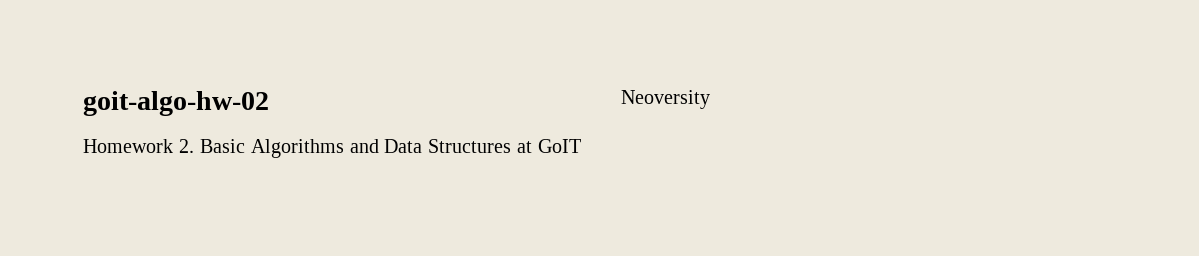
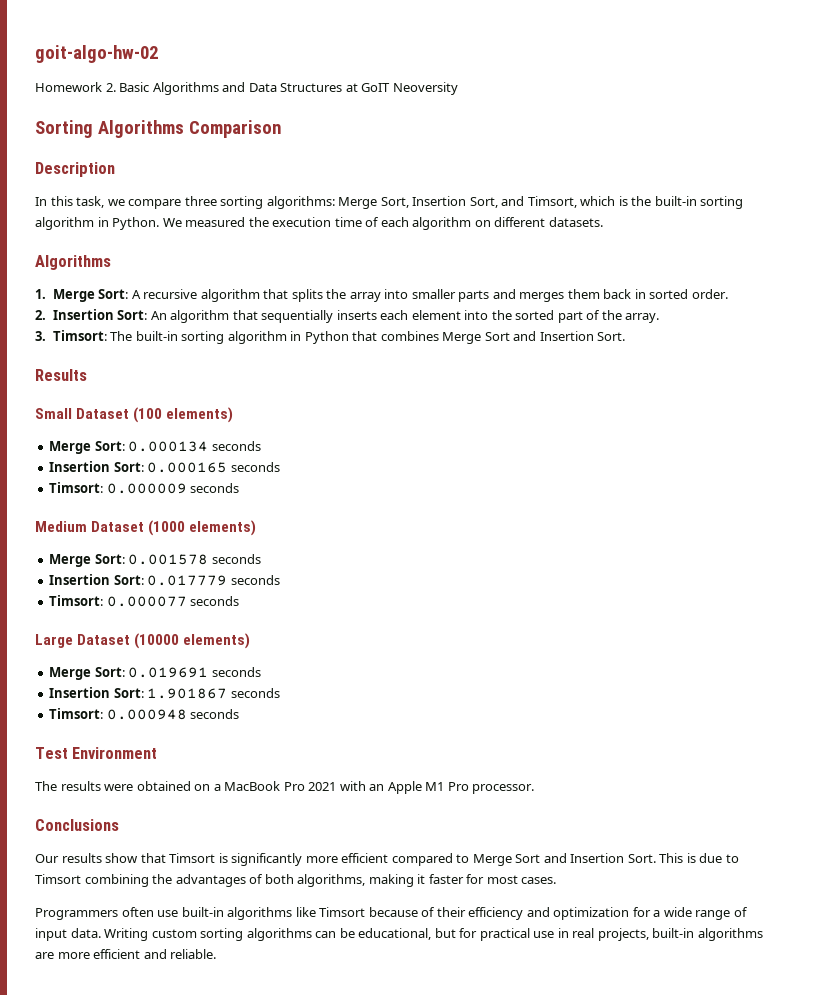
+ Sorting Algorithms Comparison
+ Description
+ In this task, we compare three sorting algorithms: Merge Sort, Insertion Sort, and Timsort, which is the built-in sorting algorithm in Python. We measured the execution time of each algorithm on different datasets.
+ Algorithms
+ 1. Merge Sort: A recursive algorithm that splits the array into smaller parts and merges them back in sorted order.
+ 2. Insertion Sort: An algorithm that sequentially inserts each element into the sorted part of the array.
+ 3. Timsort: The built-in sorting algorithm in Python that combines Merge Sort and Insertion Sort.
+ Results
+ Small Dataset (100 elements)
+ Merge Sort: 0.000134 seconds
+ Insertion Sort: 0.000165 seconds
+ Timsort: 0.000009 seconds
+ Medium Dataset (1000 elements)
+ Merge Sort: 0.001578 seconds
+ Insertion Sort: 0.017779 seconds
+ Timsort: 0.000077 seconds
+ Large Dataset (10000 elements)
+ Merge Sort: 0.019691 seconds
+ Insertion Sort: 1.901867 seconds
+ Timsort: 0.000948 seconds
+ Test Environment
+ The results were obtained on a MacBook Pro 2021 with an Apple M1 Pro processor.
+ Conclusions
+ Our results show that Timsort is significantly more efficient compared to Merge Sort and Insertion Sort. This is due to Timsort combining the advantages of both algorithms, making it faster for most cases.
+ Programmers often use built-in algorithms like Timsort because of their efficiency and optimization for a wide range of input data. Writing custom sorting algorithms can be educational, but for practical use in real projects, built-in algorithms are more efficient and reliable.

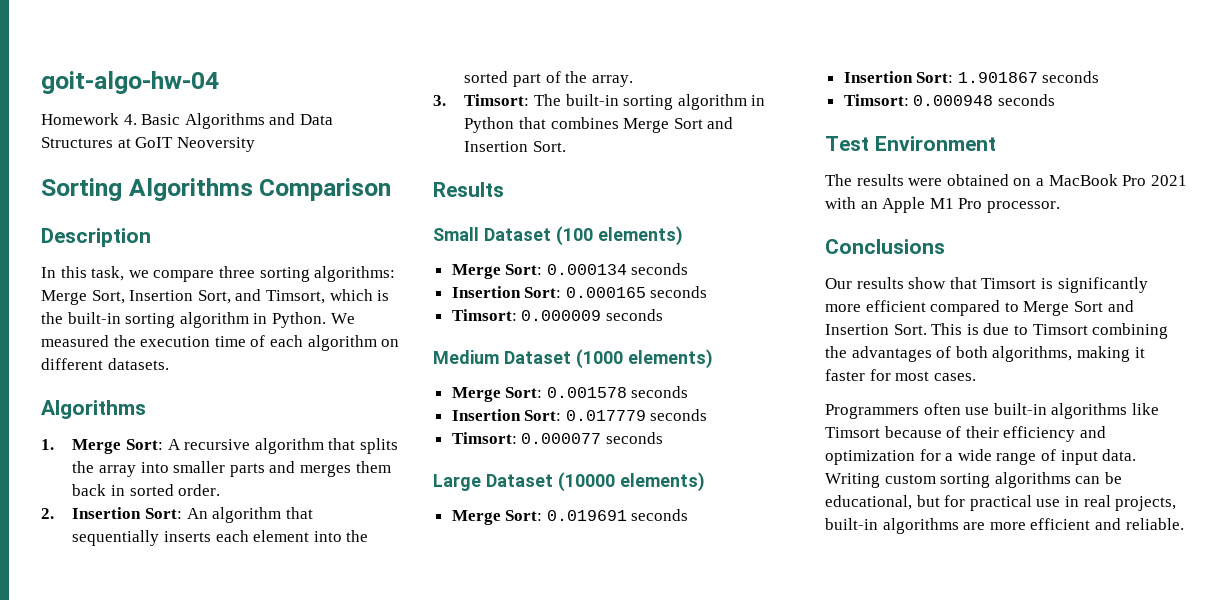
- goit-algo-hw-02
+ goit-algo-hw-04
- Homework 2. Basic Algorithms and Data Structures at GoIT Neoversity
+ Homework 4. Basic Algorithms and Data Structures at GoIT Neoversity

